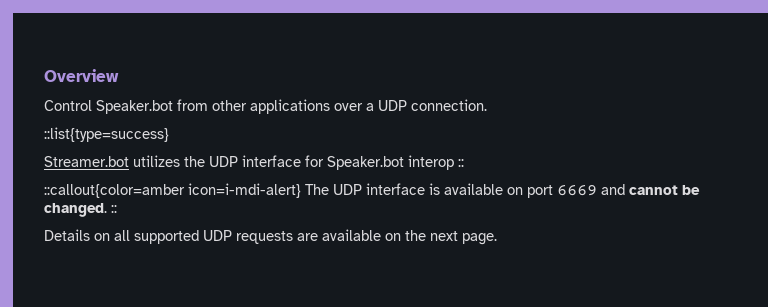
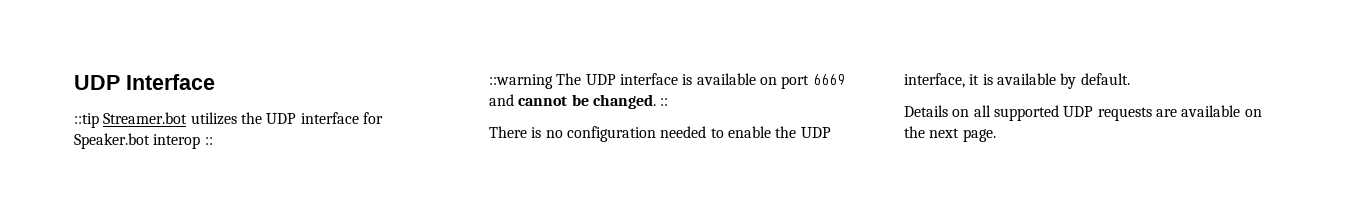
- Overview
- Control Speaker.bot from other applications over a UDP connection.
- ::list{type=success}
- Streamer.bot utilizes the UDP interface for Speaker.bot interop ::
+ UDP Interface
+ ::tip Streamer.bot utilizes the UDP interface for Speaker.bot interop ::
- ::callout{color=amber icon=i-mdi-alert} The UDP interface is available on port 6669 and cannot be changed. ::
+ ::warning The UDP interface is available on port 6669 and cannot be changed. ::
+ There is no configuration needed to enable the UDP interface, it is available by default.

